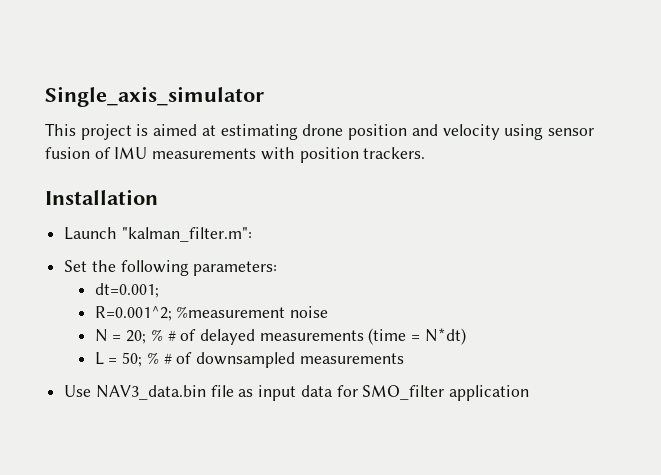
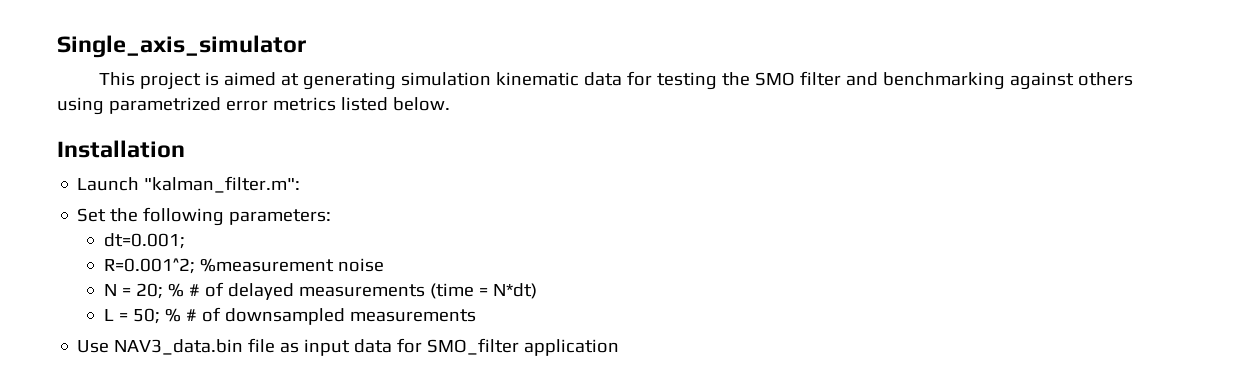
- This project is aimed at estimating drone position and velocity using sensor fusion of IMU measurements with position trackers.
+ This project is aimed at generating simulation kinematic data for testing the SMO filter and benchmarking against others using parametrized error metrics listed below.

